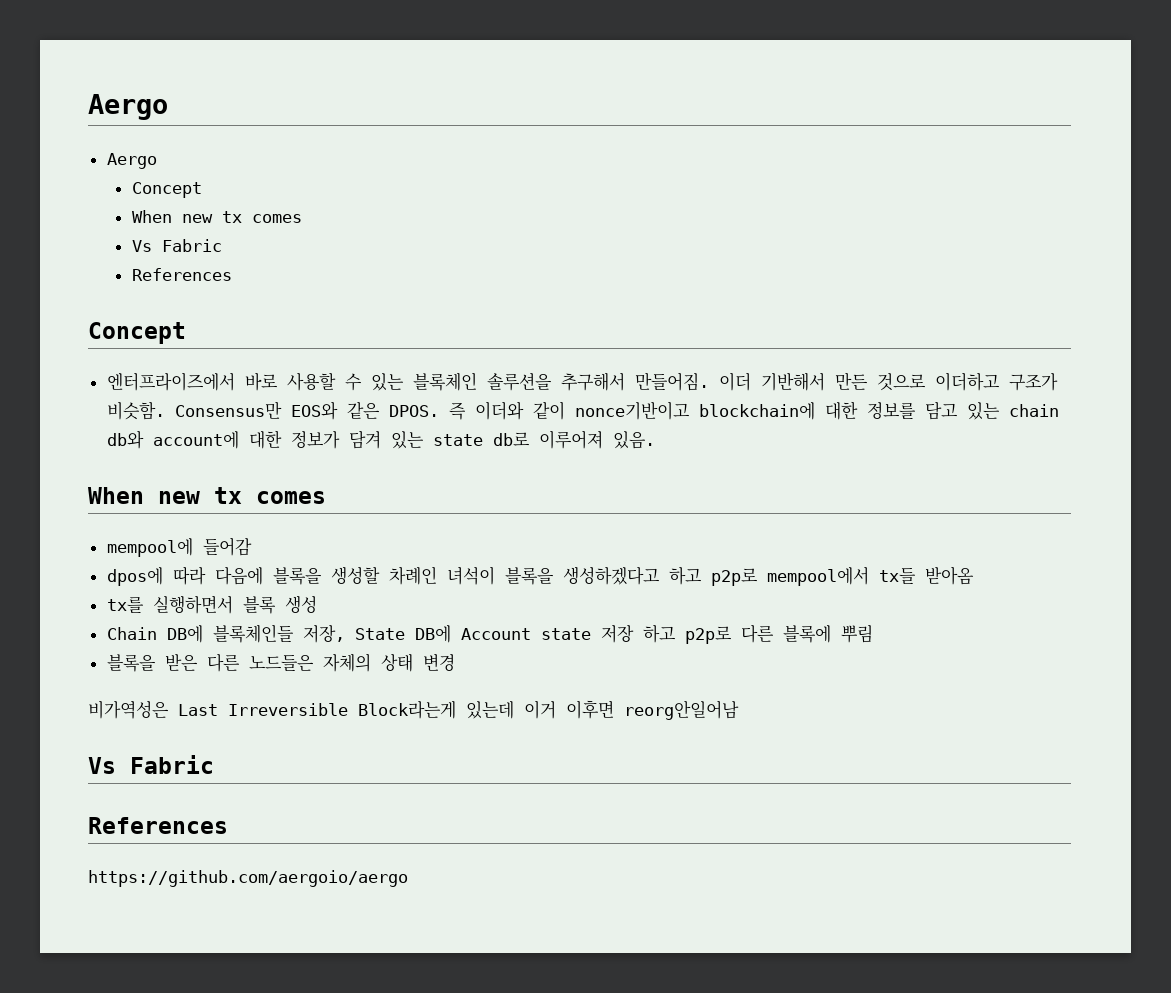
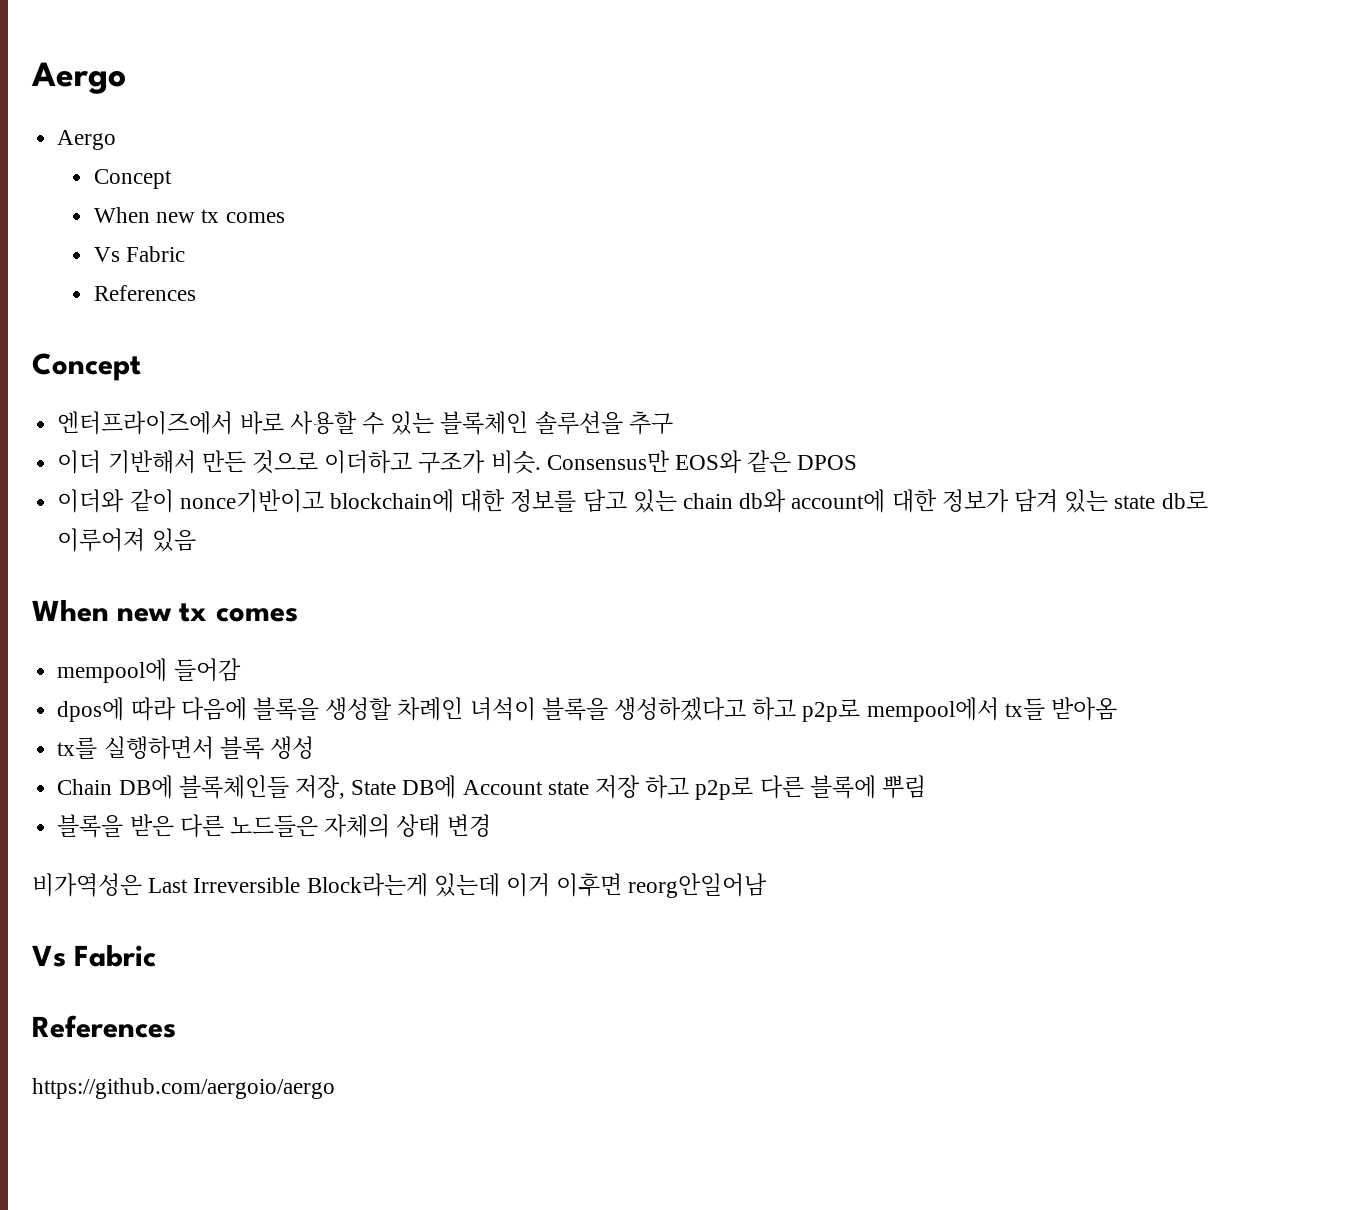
- 엔터프라이즈에서 바로 사용할 수 있는 블록체인 솔루션을 추구해서 만들어짐. 이더 기반해서 만든 것으로 이더하고 구조가 비슷함.
+ 엔터프라이즈에서 바로 사용할 수 있는 블록체인 솔루션을 추구
+ 이더 기반해서 만든 것으로 이더하고 구조가 비슷.
- Consensus만 EOS와 같은 DPOS. 즉 이더와 같이 nonce기반이고 blockchain에 대한 정보를 담고 있는 chain db와 account에 대한 정보가 담겨 있는 state db로 이루어져 있음.
+ Consensus만 EOS와 같은 DPOS
+ 이더와 같이 nonce기반이고 blockchain에 대한 정보를 담고 있는 chain db와 account에 대한 정보가 담겨 있는 state db로 이루어져 있음

